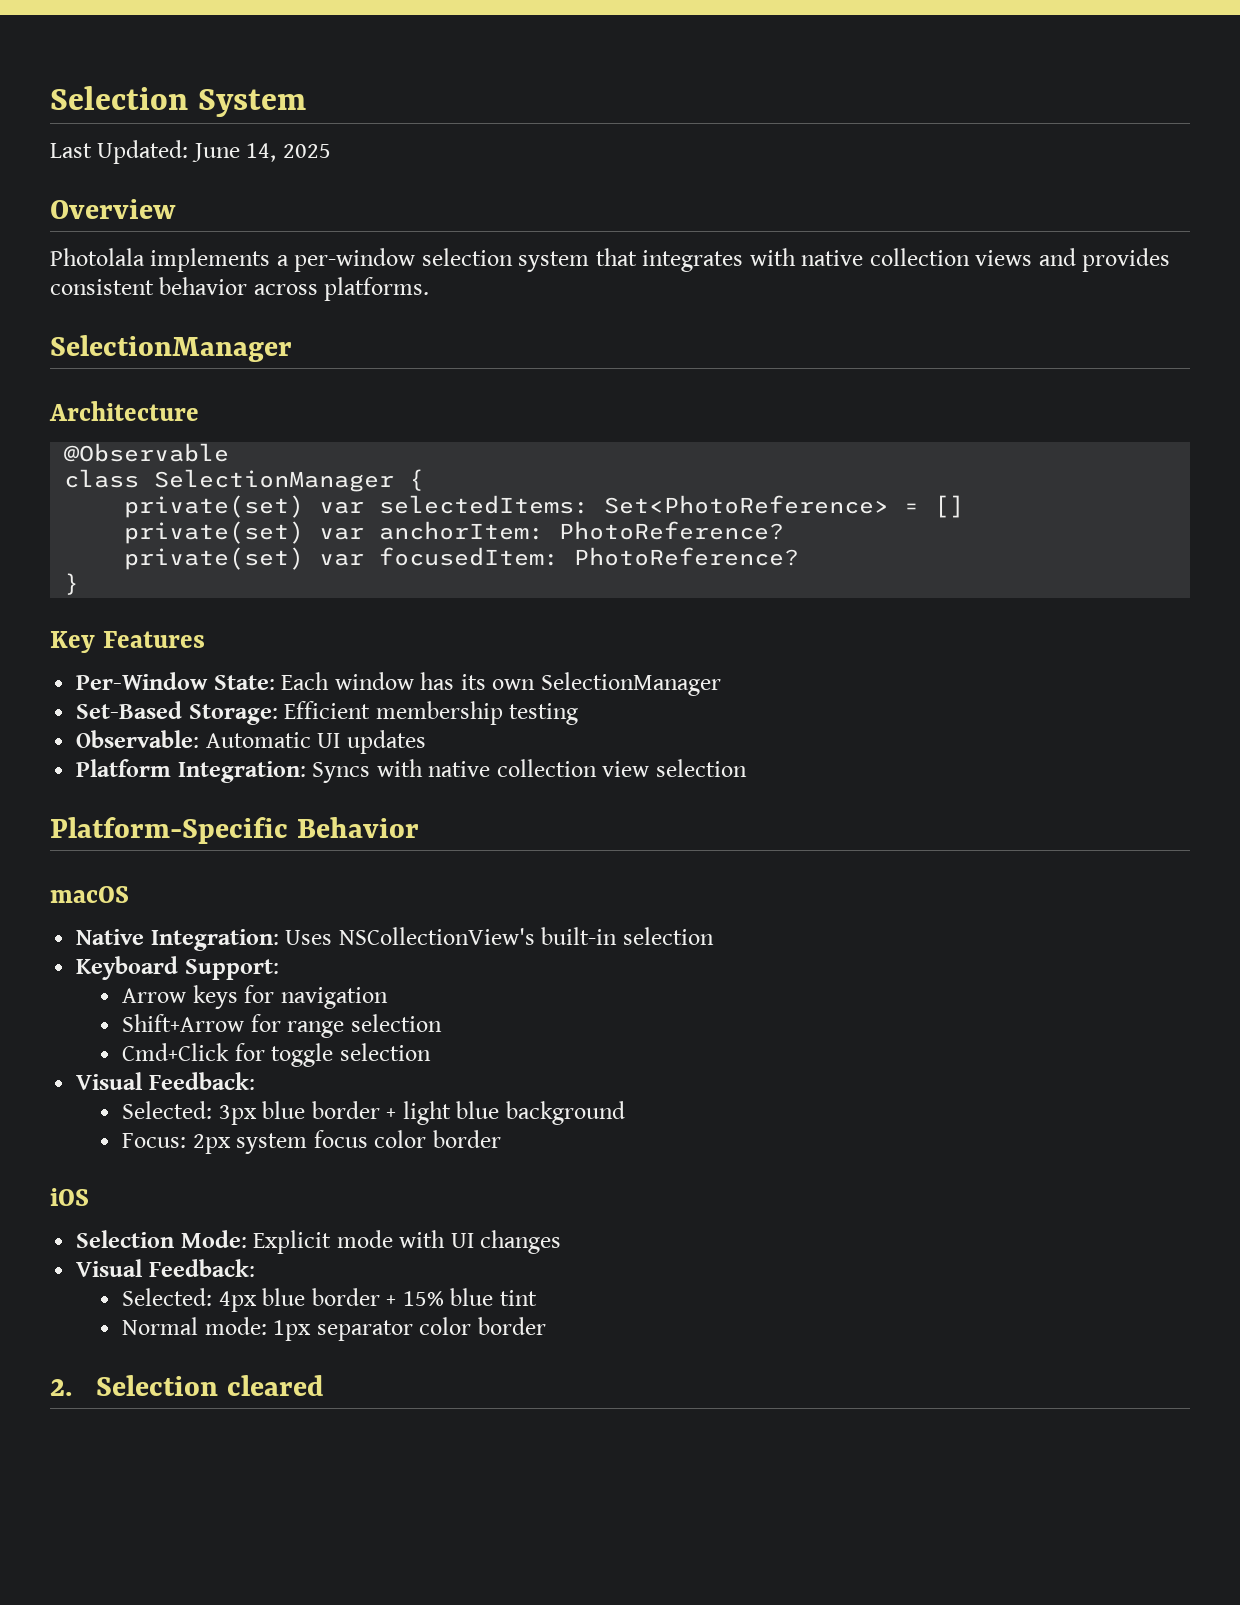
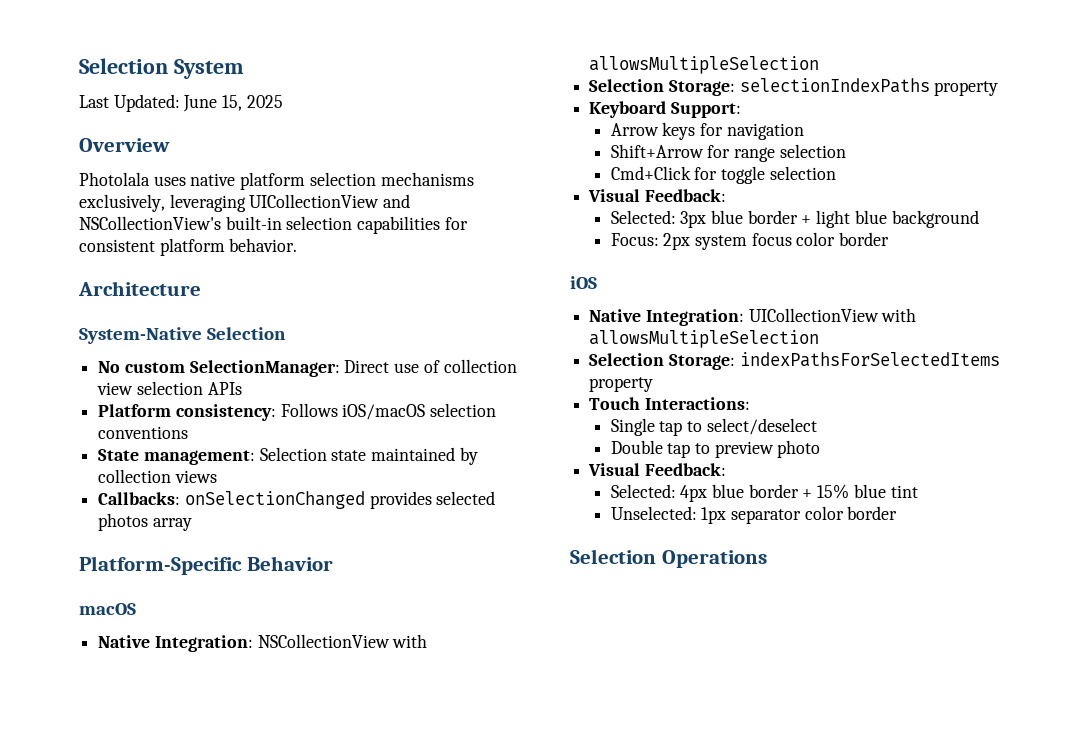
- Last Updated: June 14, 2025
+ Last Updated: June 15, 2025
- Photolala implements a per-window selection system that integrates with native collection views and provides consistent behavior across platforms.
- SelectionManager
+ Photolala uses native platform selection mechanisms exclusively, leveraging UICollectionView and NSCollectionView's built-in selection capabilities for consistent platform behavior.
  Architecture
- @Observable
- class SelectionManager {
- private(set) var selectedItems: Set<PhotoReference> = []
- private(set) var anchorItem: PhotoReference?
- private(set) var focusedItem: PhotoReference?
- }
- Key Features
- Per-Window State: Each window has its own SelectionManager
- Set-Based Storage: Efficient membership testing
- Observable: Automatic UI updates
- Platform Integration: Syncs with native collection view selection
+ System-Native Selection
+ No custom SelectionManager: Direct use of collection view selection APIs
+ Platform consistency: Follows iOS/macOS selection conventions
+ State management: Selection state maintained by collection views
+ Callbacks: onSelectionChanged provides selected photos array
- Native Integration: Uses NSCollectionView's built-in selection
+ Native Integration: NSCollectionView with allowsMultipleSelection
+ Selection Storage: selectionIndexPaths property
- Selection Mode: Explicit mode with UI changes
+ Native Integration: UICollectionView with allowsMultipleSelection
+ Selection Storage: indexPathsForSelectedItems property
+ Touch Interactions:
+ Single tap to select/deselect
+ Double tap to preview photo
- Normal mode: 1px separator color border
+ Unselected: 1px separator color border
- 2. Selection cleared
+ Selection Operations

